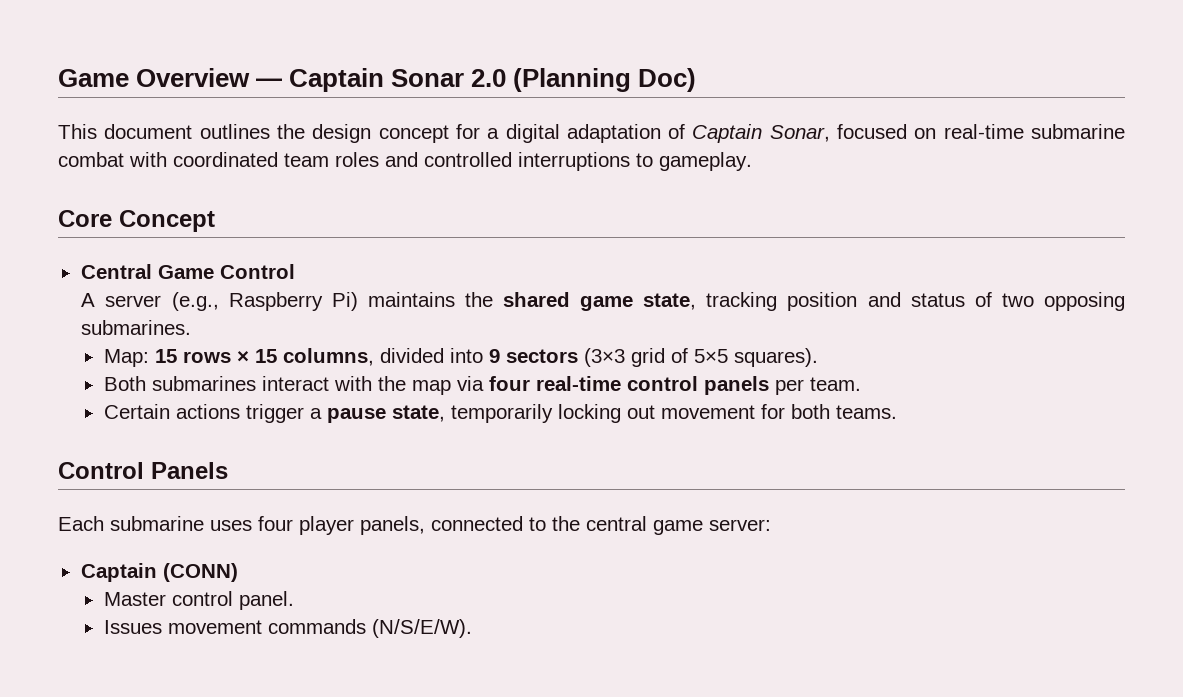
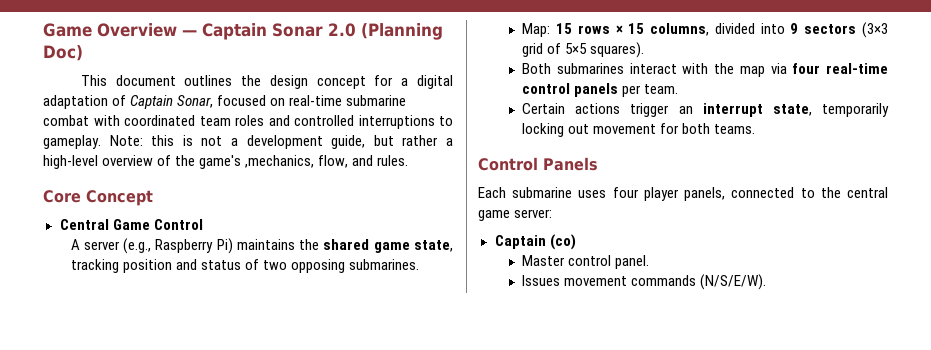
+ Note: this is not a development guide, but rather a high-level overview of the game's ,mechanics, flow, and rules.
- Certain actions trigger a pause state, temporarily locking out movement for both teams.
+ Certain actions trigger an interrupt state, temporarily locking out movement for both teams.
- Captain (CONN)
+ Captain (co)

